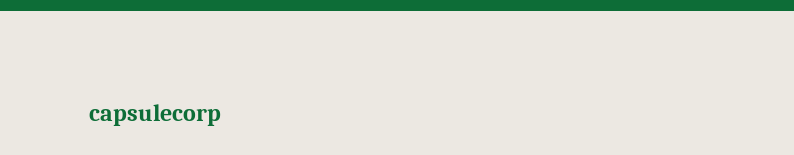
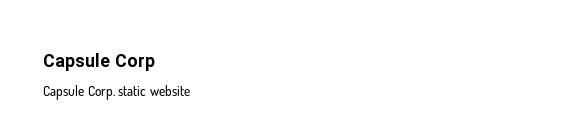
- capsulecorp
+ Capsule Corp
+ Capsule Corp. static website

